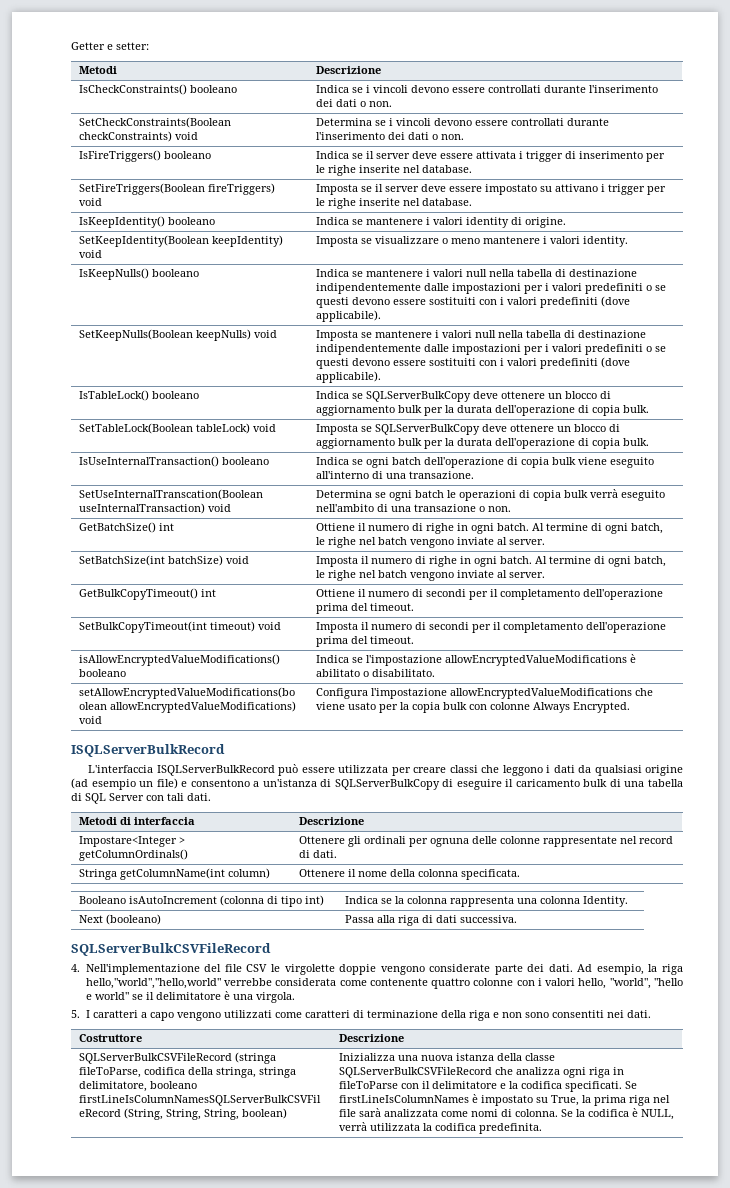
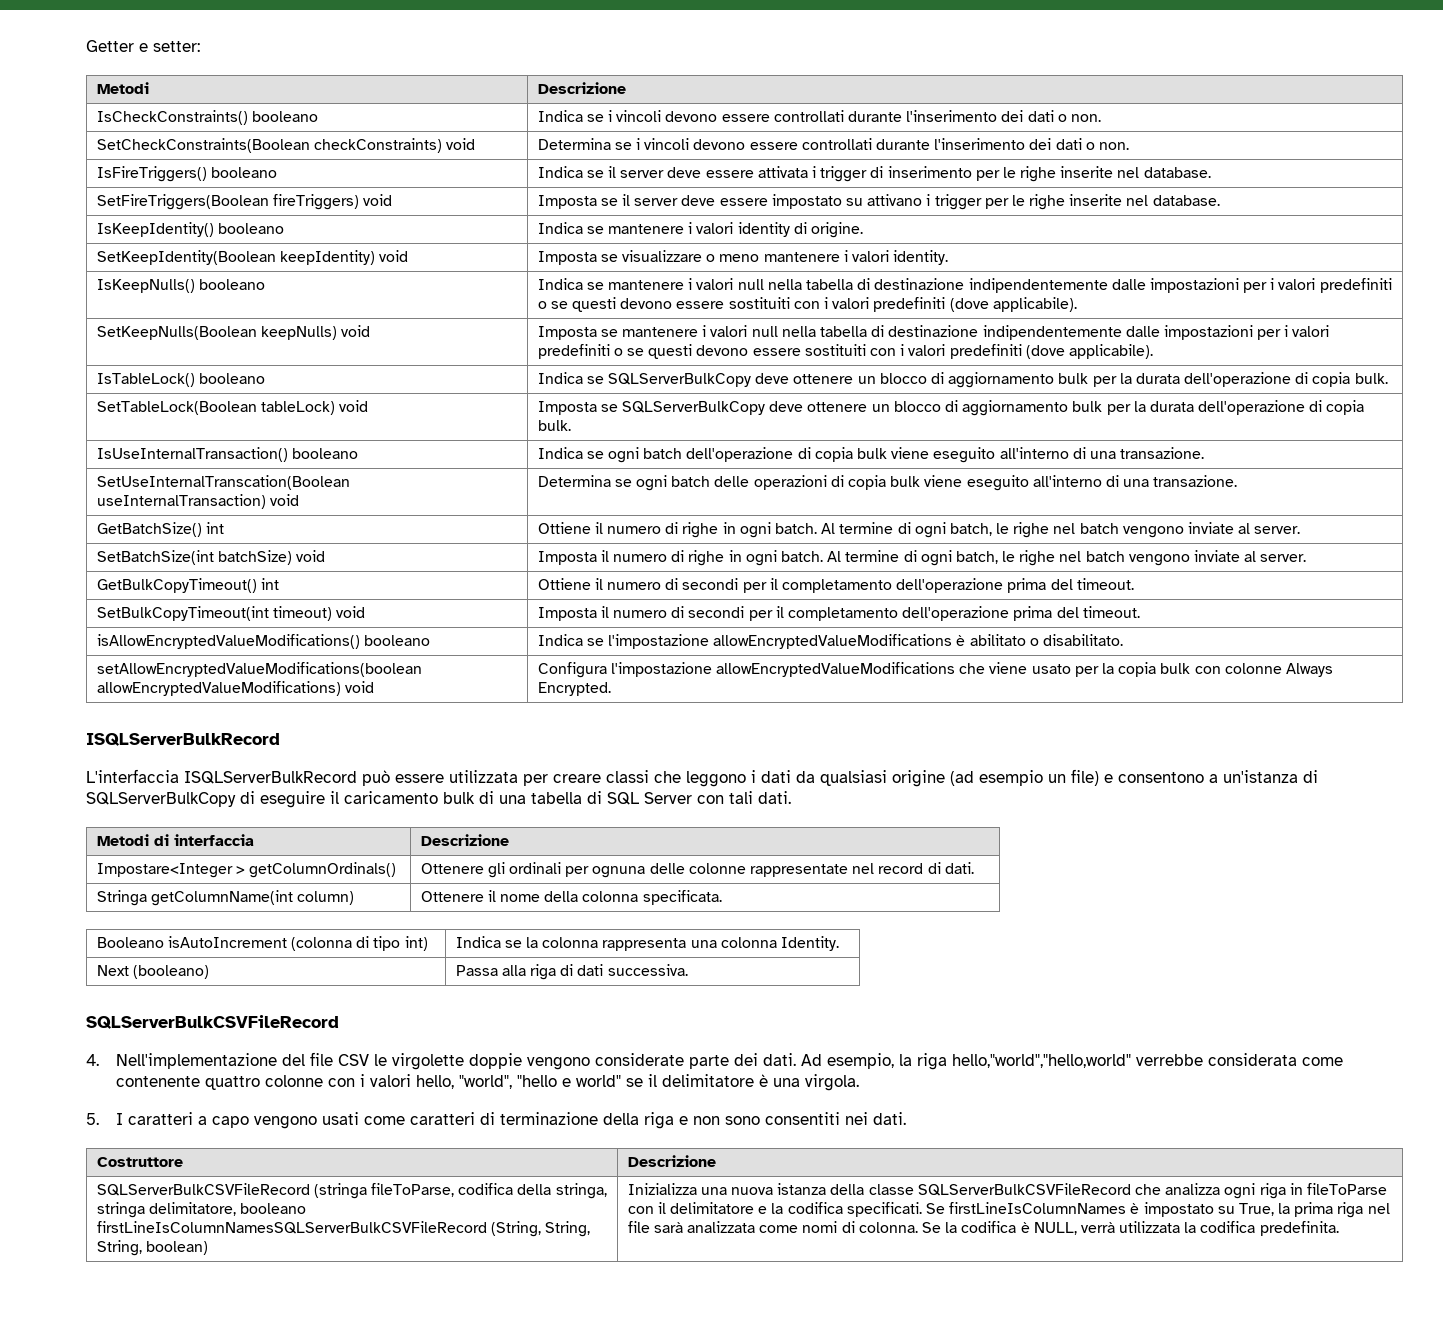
- SetUseInternalTranscation(Boolean useInternalTransaction) void | Determina se ogni batch le operazioni di copia bulk verrà eseguito nell'ambito di una transazione o non.
+ SetUseInternalTranscation(Boolean useInternalTransaction) void | Determina se ogni batch delle operazioni di copia bulk viene eseguito all'interno di una transazione.
- 5. I caratteri a capo vengono utilizzati come caratteri di terminazione della riga e non sono consentiti nei dati.
+ 5. I caratteri a capo vengono usati come caratteri di terminazione della riga e non sono consentiti nei dati.

